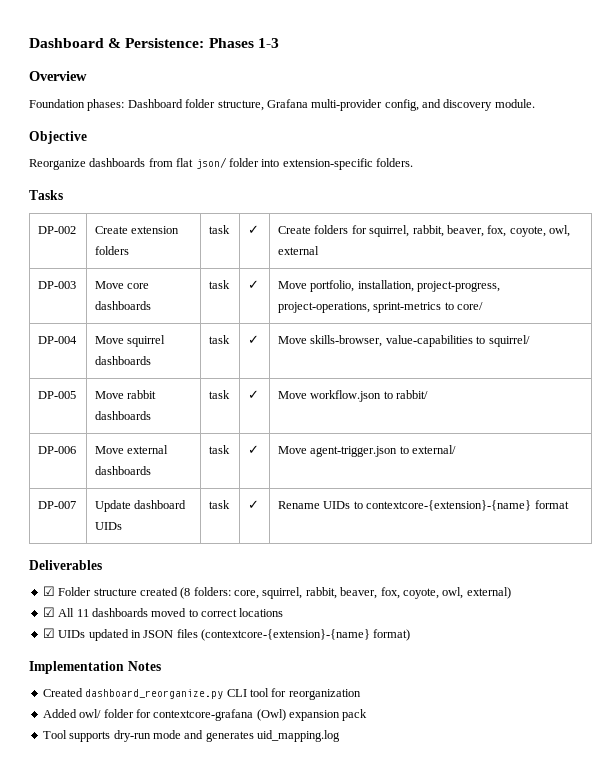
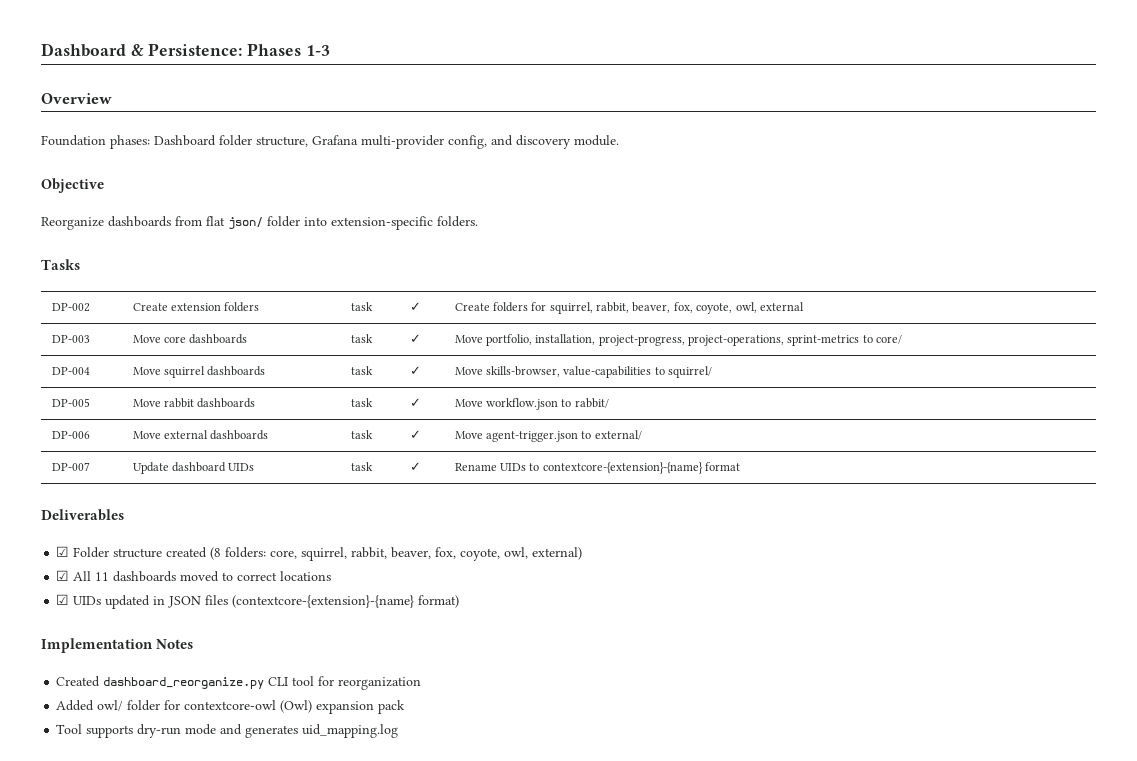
- Added owl/ folder for contextcore-grafana (Owl) expansion pack
+ Added owl/ folder for contextcore-owl (Owl) expansion pack

